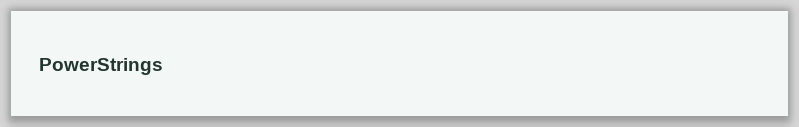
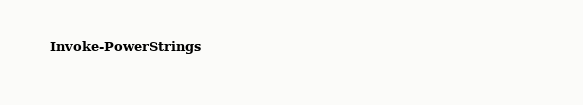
- PowerStrings
+ Invoke-PowerStrings

